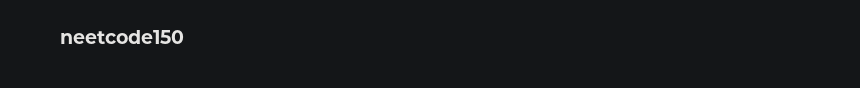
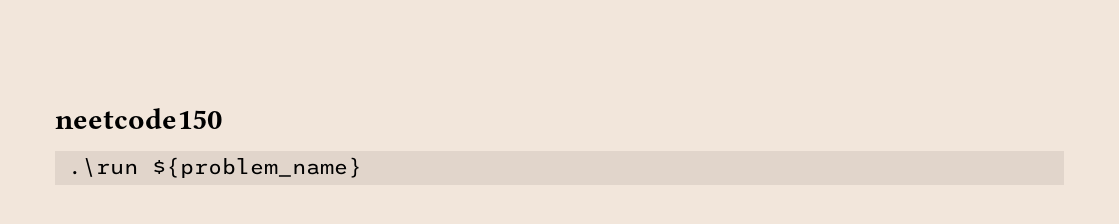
+ .\run ${problem_name}

